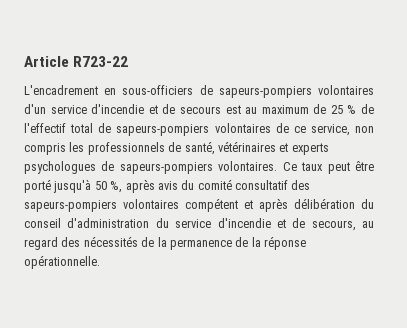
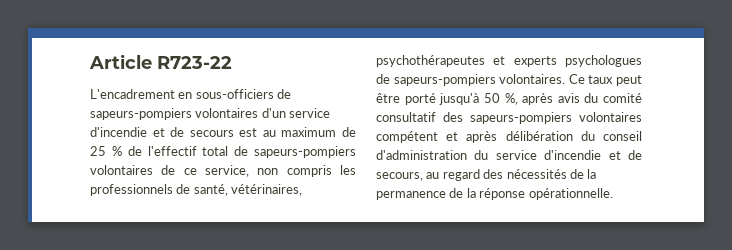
- L'encadrement en sous-officiers de sapeurs-pompiers volontaires d'un service d'incendie et de secours est au maximum de 25 % de l'effectif total de sapeurs-pompiers volontaires de ce service, non compris les professionnels de santé, vétérinaires et experts psychologues de sapeurs-pompiers volontaires.
+ L'encadrement en sous-officiers de sapeurs-pompiers volontaires d'un service d'incendie et de secours est au maximum de 25 % de l'effectif total de sapeurs-pompiers volontaires de ce service, non compris les professionnels de santé, vétérinaires, psychothérapeutes et experts psychologues de sapeurs-pompiers volontaires.

